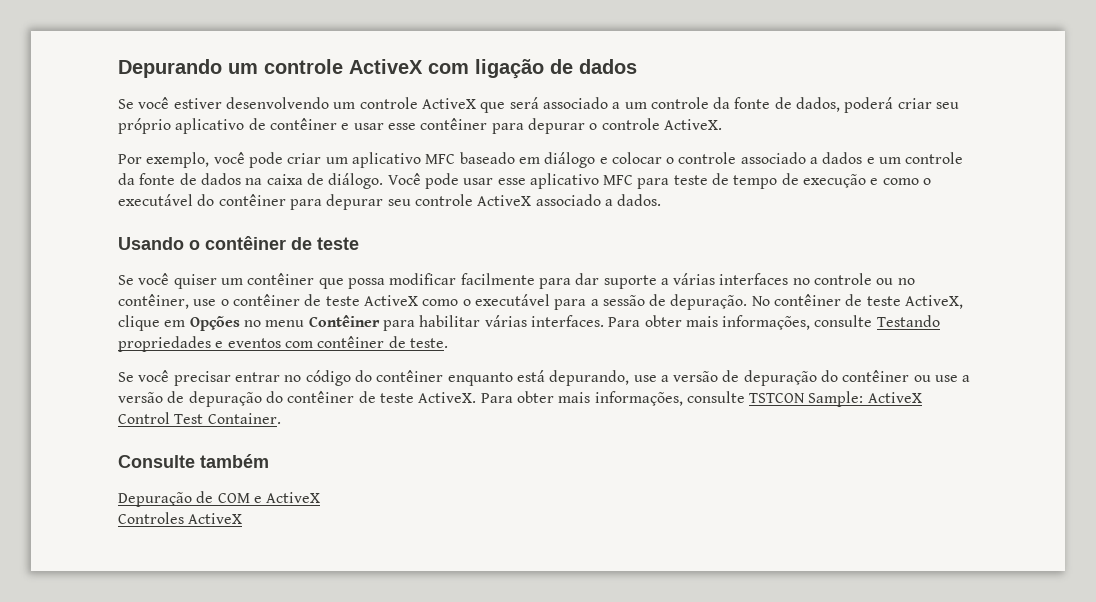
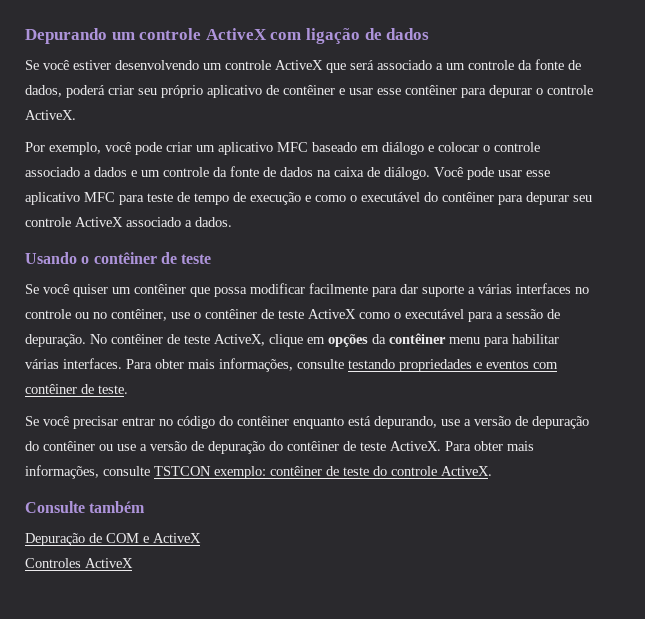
- No contêiner de teste ActiveX, clique em Opções no menu Contêiner para habilitar várias interfaces.
+ No contêiner de teste ActiveX, clique em opções da contêiner menu para habilitar várias interfaces.
- Para obter mais informações, consulte Testando propriedades e eventos com contêiner de teste.
+ Para obter mais informações, consulte testando propriedades e eventos com contêiner de teste.
- Para obter mais informações, consulte TSTCON Sample: ActiveX Control Test Container.
+ Para obter mais informações, consulte TSTCON exemplo: contêiner de teste do controle ActiveX.

